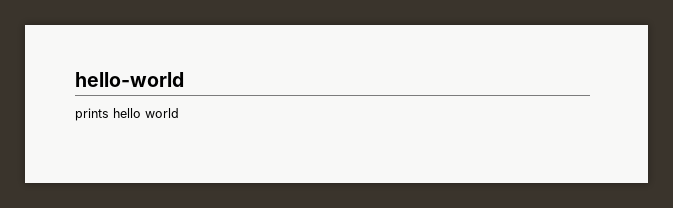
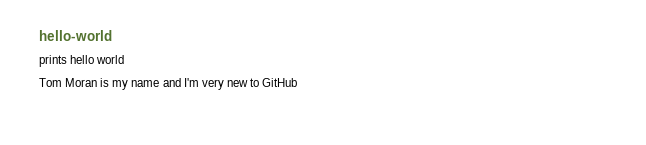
+ Tom Moran is my name and I'm very new to GitHub

